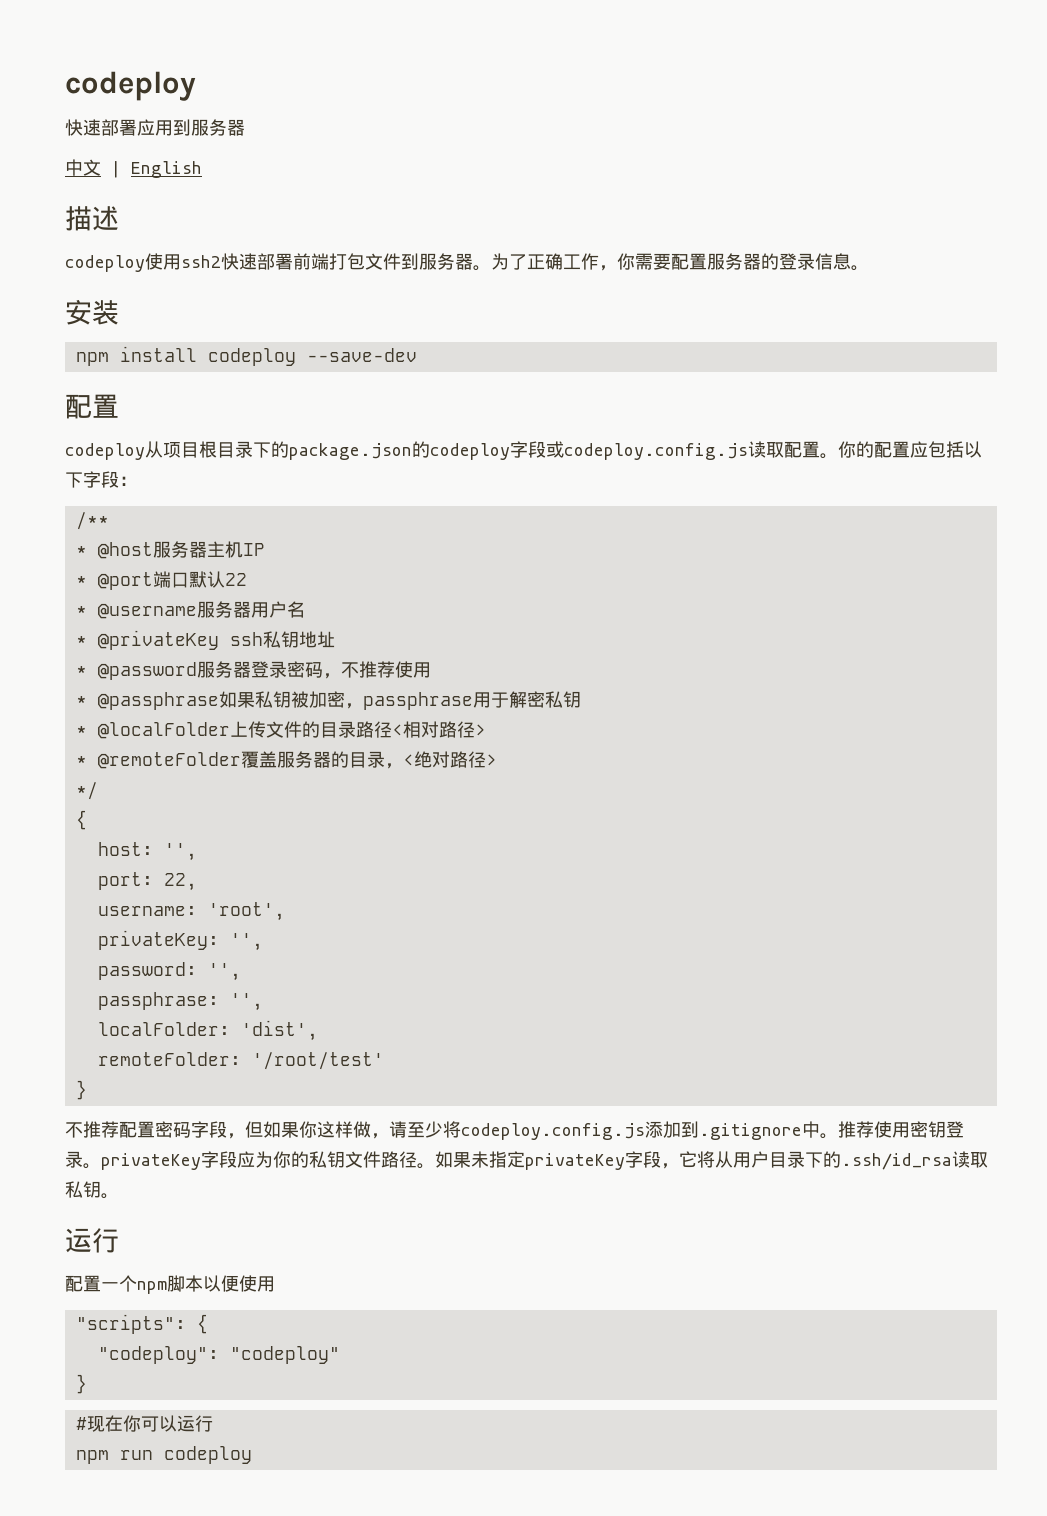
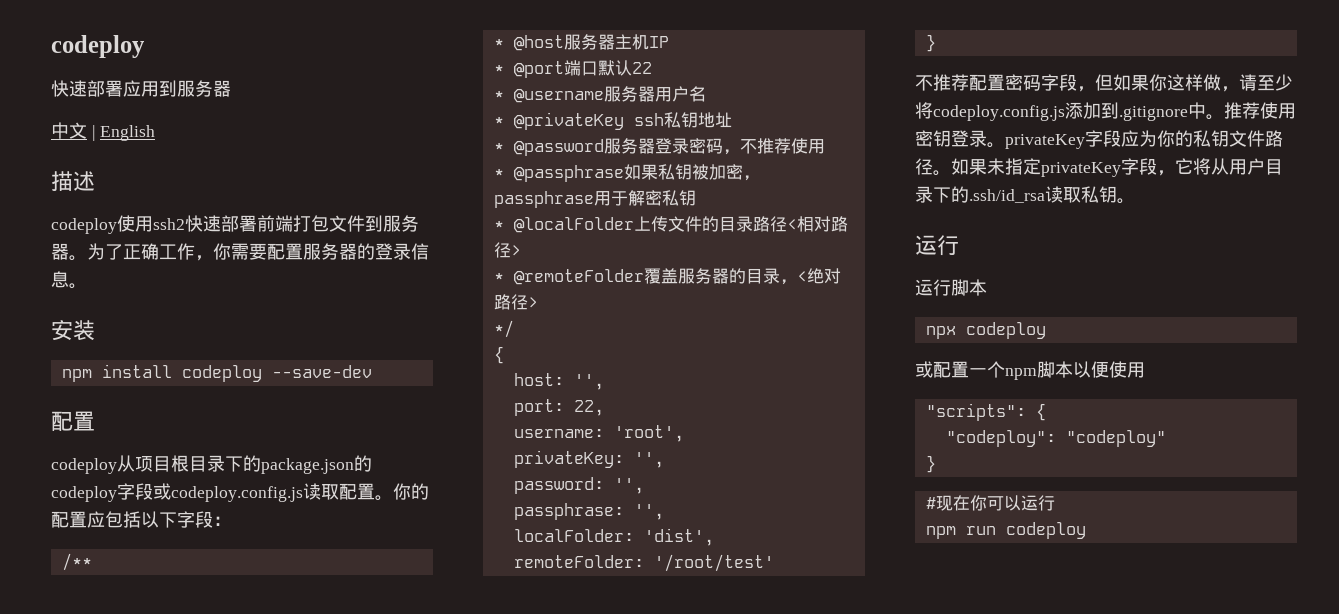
- 配置一个npm脚本以便使用
+ 运行脚本
+ npx codeploy
+ 或配置一个npm脚本以便使用

